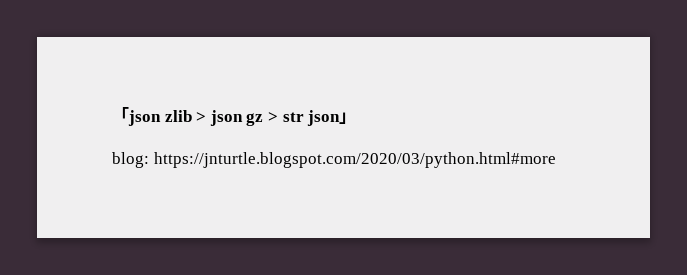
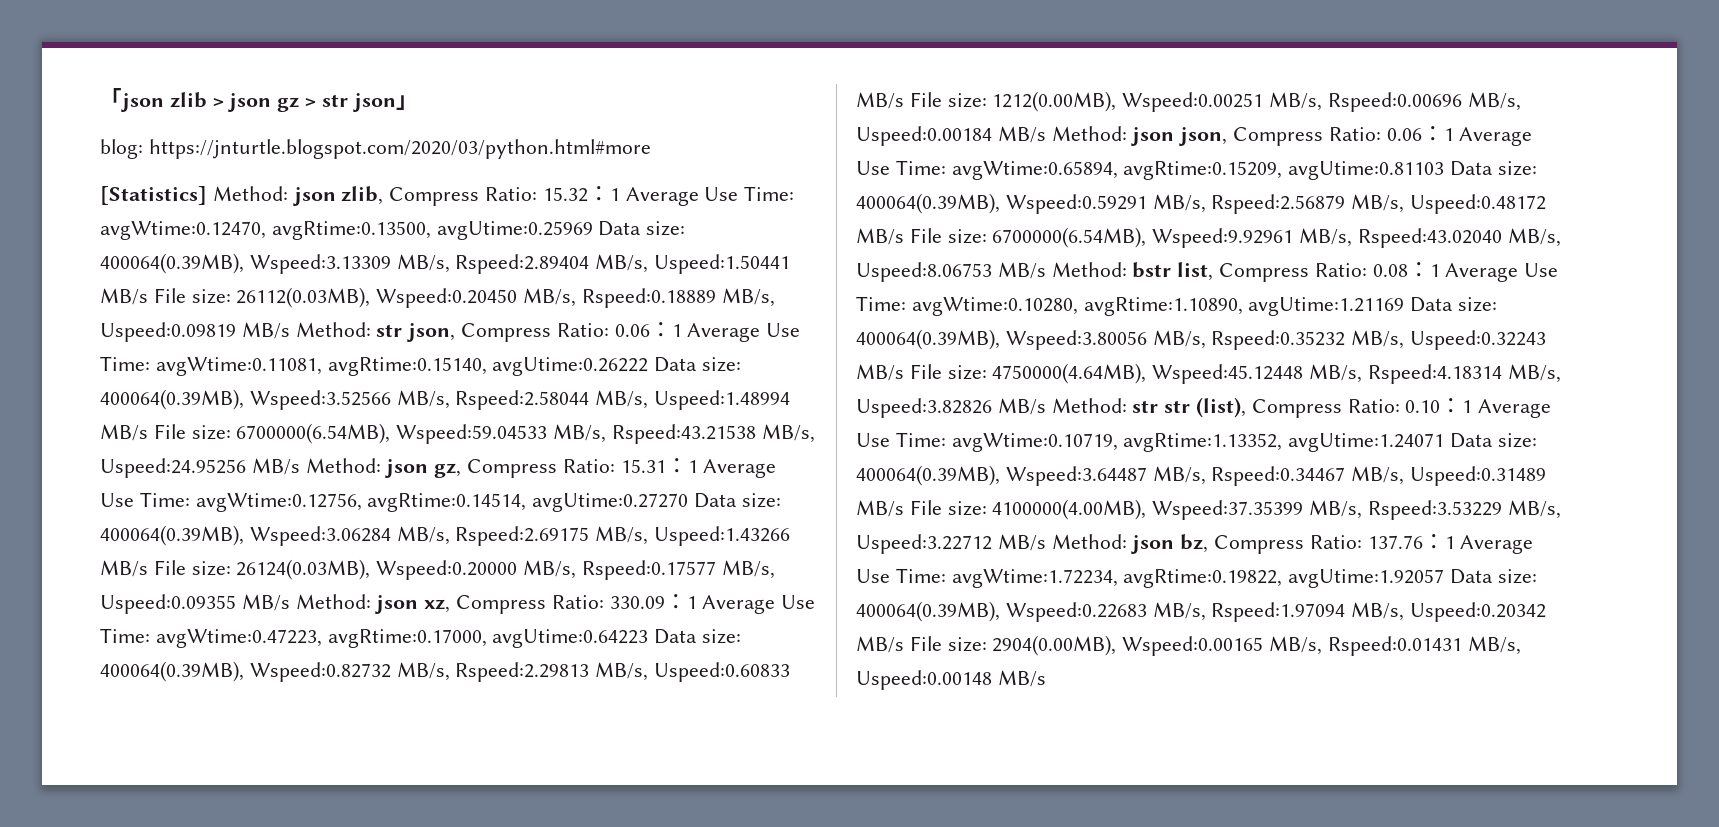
+ [Statistics] Method: json zlib, Compress Ratio: 15.32：1 Average Use Time: avgWtime:0.12470, avgRtime:0.13500, avgUtime:0.25969 Data size: 400064(0.39MB), Wspeed:3.13309 MB/s, Rspeed:2.89404 MB/s, Uspeed:1.50441 MB/s File size: 26112(0.03MB), Wspeed:0.20450 MB/s, Rspeed:0.18889 MB/s, Uspeed:0.09819 MB/s Method: str json, Compress Ratio: 0.06：1 Average Use Time: avgWtime:0.11081, avgRtime:0.15140, avgUtime:0.26222 Data size: 400064(0.39MB), Wspeed:3.52566 MB/s, Rspeed:2.58044 MB/s, Uspeed:1.48994 MB/s File size: 6700000(6.54MB), Wspeed:59.04533 MB/s, Rspeed:43.21538 MB/s, Uspeed:24.95256 MB/s Method: json gz, Compress Ratio: 15.31：1 Average Use Time: avgWtime:0.12756, avgRtime:0.14514, avgUtime:0.27270 Data size: 400064(0.39MB), Wspeed:3.06284 MB/s, Rspeed:2.69175 MB/s, Uspeed:1.43266 MB/s File size: 26124(0.03MB), Wspeed:0.20000 MB/s, Rspeed:0.17577 MB/s, Uspeed:0.09355 MB/s Method: json xz, Compress Ratio: 330.09：1 Average Use Time: avgWtime:0.47223, avgRtime:0.17000, avgUtime:0.64223 Data size: 400064(0.39MB), Wspeed:0.82732 MB/s, Rspeed:2.29813 MB/s, Uspeed:0.60833 MB/s File size: 1212(0.00MB), Wspeed:0.00251 MB/s, Rspeed:0.00696 MB/s, Uspeed:0.00184 MB/s Method: json json, Compress Ratio: 0.06：1 Average Use Time: avgWtime:0.65894, avgRtime:0.15209, avgUtime:0.81103 Data size: 400064(0.39MB), Wspeed:0.59291 MB/s, Rspeed:2.56879 MB/s, Uspeed:0.48172 MB/s File size: 6700000(6.54MB), Wspeed:9.92961 MB/s, Rspeed:43.02040 MB/s, Uspeed:8.06753 MB/s Method: bstr list, Compress Ratio: 0.08：1 Average Use Time: avgWtime:0.10280, avgRtime:1.10890, avgUtime:1.21169 Data size: 400064(0.39MB), Wspeed:3.80056 MB/s, Rspeed:0.35232 MB/s, Uspeed:0.32243 MB/s File size: 4750000(4.64MB), Wspeed:45.12448 MB/s, Rspeed:4.18314 MB/s, Uspeed:3.82826 MB/s Method: str str (list), Compress Ratio: 0.10：1 Average Use Time: avgWtime:0.10719, avgRtime:1.13352, avgUtime:1.24071 Data size: 400064(0.39MB), Wspeed:3.64487 MB/s, Rspeed:0.34467 MB/s, Uspeed:0.31489 MB/s File size: 4100000(4.00MB), Wspeed:37.35399 MB/s, Rspeed:3.53229 MB/s, Uspeed:3.22712 MB/s Method: json bz, Compress Ratio: 137.76：1 Average Use Time: avgWtime:1.72234, avgRtime:0.19822, avgUtime:1.92057 Data size: 400064(0.39MB), Wspeed:0.22683 MB/s, Rspeed:1.97094 MB/s, Uspeed:0.20342 MB/s File size: 2904(0.00MB), Wspeed:0.00165 MB/s, Rspeed:0.01431 MB/s, Uspeed:0.00148 MB/s

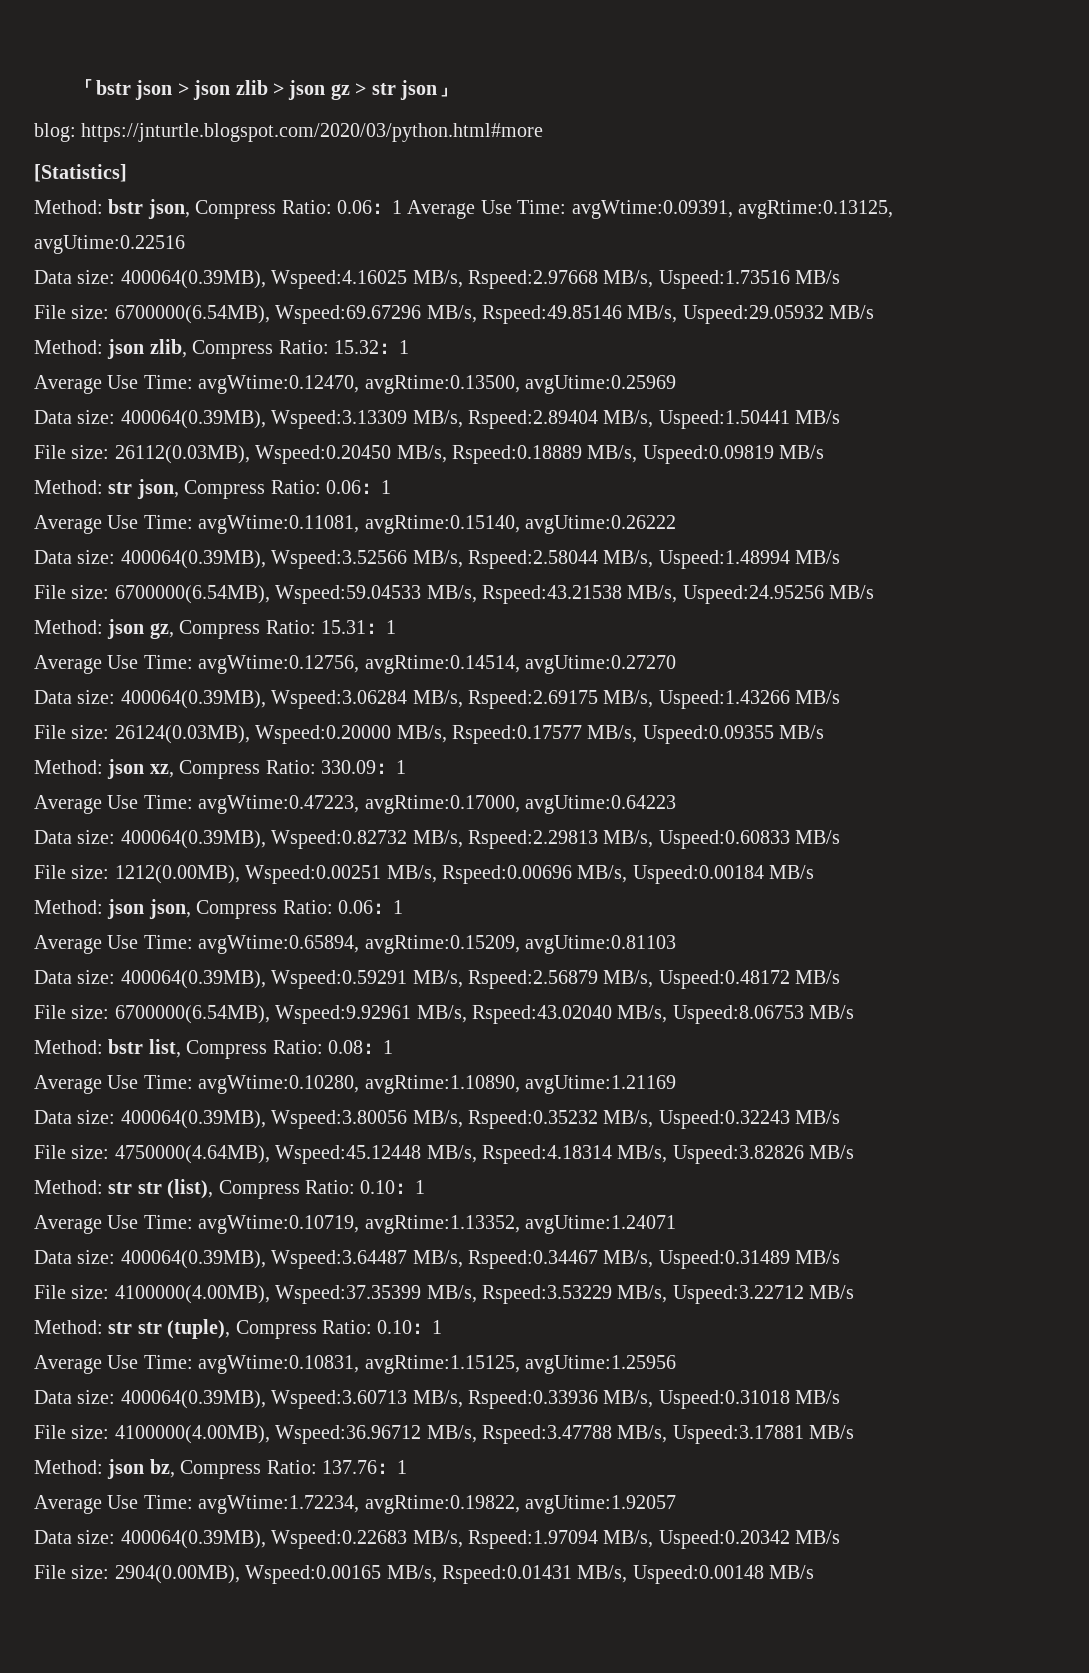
- 「json zlib > json gz > str json」
+ 「bstr json > json zlib > json gz > str json」
- [Statistics] Method:
+ [Statistics]
+ Method: bstr json, Compress Ratio: 0.06：1 Average Use Time: avgWtime:0.09391, avgRtime:0.13125, avgUtime:0.22516
+ Data size: 400064(0.39MB), Wspeed:4.16025 MB/s, Rspeed:2.97668 MB/s, Uspeed:1.73516 MB/s
+ File size: 6700000(6.54MB), Wspeed:69.67296 MB/s, Rspeed:49.85146 MB/s, Uspeed:29.05932 MB/s
+ Method:
- 15.32：1 Average Use Time:
+ 15.32：1
+ Average Use Time:
- avgWtime:0.12470, avgRtime:0.13500, avgUtime:0.25969 Data size:
+ avgWtime:0.12470, avgRtime:0.13500, avgUtime:0.25969
+ Data size:
- 400064(0.39MB), Wspeed:3.13309 MB/s, Rspeed:2.89404 MB/s, Uspeed:1.50441 MB/s File size:
+ 400064(0.39MB), Wspeed:3.13309 MB/s, Rspeed:2.89404 MB/s, Uspeed:1.50441 MB/s
+ File size:
- 26112(0.03MB), Wspeed:0.20450 MB/s, Rspeed:0.18889 MB/s, Uspeed:0.09819 MB/s Method:
+ 26112(0.03MB), Wspeed:0.20450 MB/s, Rspeed:0.18889 MB/s, Uspeed:0.09819 MB/s
+ Method:
- str json, Compress Ratio: 0.06：1 Average Use Time:
+ str json, Compress Ratio: 0.06：1
+ Average Use Time:
- avgWtime:0.11081, avgRtime:0.15140, avgUtime:0.26222 Data size:
+ avgWtime:0.11081, avgRtime:0.15140, avgUtime:0.26222
+ Data size:
- 400064(0.39MB), Wspeed:3.52566 MB/s, Rspeed:2.58044 MB/s, Uspeed:1.48994 MB/s File size:
+ 400064(0.39MB), Wspeed:3.52566 MB/s, Rspeed:2.58044 MB/s, Uspeed:1.48994 MB/s
+ File size:
- 6700000(6.54MB), Wspeed:59.04533 MB/s, Rspeed:43.21538 MB/s, Uspeed:24.95256 MB/s Method:
+ 6700000(6.54MB), Wspeed:59.04533 MB/s, Rspeed:43.21538 MB/s, Uspeed:24.95256 MB/s
+ Method:
- 15.31：1 Average Use Time:
+ 15.31：1
+ Average Use Time:
- avgWtime:0.12756, avgRtime:0.14514, avgUtime:0.27270 Data size:
+ avgWtime:0.12756, avgRtime:0.14514, avgUtime:0.27270
+ Data size:
- 400064(0.39MB), Wspeed:3.06284 MB/s, Rspeed:2.69175 MB/s, Uspeed:1.43266 MB/s File size:
+ 400064(0.39MB), Wspeed:3.06284 MB/s, Rspeed:2.69175 MB/s, Uspeed:1.43266 MB/s
+ File size:
- 26124(0.03MB), Wspeed:0.20000 MB/s, Rspeed:0.17577 MB/s, Uspeed:0.09355 MB/s Method:
+ 26124(0.03MB), Wspeed:0.20000 MB/s, Rspeed:0.17577 MB/s, Uspeed:0.09355 MB/s
+ Method:
- 330.09：1 Average Use Time:
+ 330.09：1
+ Average Use Time:
- avgWtime:0.47223, avgRtime:0.17000, avgUtime:0.64223 Data size:
+ avgWtime:0.47223, avgRtime:0.17000, avgUtime:0.64223
+ Data size:
- 400064(0.39MB), Wspeed:0.82732 MB/s, Rspeed:2.29813 MB/s, Uspeed:0.60833 MB/s File size:
+ 400064(0.39MB), Wspeed:0.82732 MB/s, Rspeed:2.29813 MB/s, Uspeed:0.60833 MB/s
+ File size:
- 1212(0.00MB), Wspeed:0.00251 MB/s, Rspeed:0.00696 MB/s, Uspeed:0.00184 MB/s Method:
+ 1212(0.00MB), Wspeed:0.00251 MB/s, Rspeed:0.00696 MB/s, Uspeed:0.00184 MB/s
+ Method:
- json json, Compress Ratio: 0.06：1 Average Use Time:
+ json json, Compress Ratio: 0.06：1
+ Average Use Time:
- avgWtime:0.65894, avgRtime:0.15209, avgUtime:0.81103 Data size:
+ avgWtime:0.65894, avgRtime:0.15209, avgUtime:0.81103
+ Data size:
- 400064(0.39MB), Wspeed:0.59291 MB/s, Rspeed:2.56879 MB/s, Uspeed:0.48172 MB/s File size:
+ 400064(0.39MB), Wspeed:0.59291 MB/s, Rspeed:2.56879 MB/s, Uspeed:0.48172 MB/s
+ File size:
- 6700000(6.54MB), Wspeed:9.92961 MB/s, Rspeed:43.02040 MB/s, Uspeed:8.06753 MB/s Method:
+ 6700000(6.54MB), Wspeed:9.92961 MB/s, Rspeed:43.02040 MB/s, Uspeed:8.06753 MB/s
+ Method:
- 0.08：1 Average Use Time:
+ 0.08：1
+ Average Use Time:
- avgWtime:0.10280, avgRtime:1.10890, avgUtime:1.21169 Data size:
+ avgWtime:0.10280, avgRtime:1.10890, avgUtime:1.21169
+ Data size:
- 400064(0.39MB), Wspeed:3.80056 MB/s, Rspeed:0.35232 MB/s, Uspeed:0.32243 MB/s File size:
+ 400064(0.39MB), Wspeed:3.80056 MB/s, Rspeed:0.35232 MB/s, Uspeed:0.32243 MB/s
+ File size:
- 4750000(4.64MB), Wspeed:45.12448 MB/s, Rspeed:4.18314 MB/s, Uspeed:3.82826 MB/s Method:
+ 4750000(4.64MB), Wspeed:45.12448 MB/s, Rspeed:4.18314 MB/s, Uspeed:3.82826 MB/s
+ Method:
- str str (list), Compress Ratio: 0.10：1 Average Use Time:
+ str str (list), Compress Ratio: 0.10：1
+ Average Use Time:
- avgWtime:0.10719, avgRtime:1.13352, avgUtime:1.24071 Data size:
+ avgWtime:0.10719, avgRtime:1.13352, avgUtime:1.24071
+ Data size:
- 400064(0.39MB), Wspeed:3.64487 MB/s, Rspeed:0.34467 MB/s, Uspeed:0.31489 MB/s File size:
+ 400064(0.39MB), Wspeed:3.64487 MB/s, Rspeed:0.34467 MB/s, Uspeed:0.31489 MB/s
+ File size:
- 4100000(4.00MB), Wspeed:37.35399 MB/s, Rspeed:3.53229 MB/s, Uspeed:3.22712 MB/s Method:
+ 4100000(4.00MB), Wspeed:37.35399 MB/s, Rspeed:3.53229 MB/s, Uspeed:3.22712 MB/s
+ Method: str str (tuple), Compress Ratio: 0.10：1
+ Average Use Time: avgWtime:0.10831, avgRtime:1.15125, avgUtime:1.25956
+ Data size: 400064(0.39MB), Wspeed:3.60713 MB/s, Rspeed:0.33936 MB/s, Uspeed:0.31018 MB/s
+ File size: 4100000(4.00MB), Wspeed:36.96712 MB/s, Rspeed:3.47788 MB/s, Uspeed:3.17881 MB/s
+ Method:
- 137.76：1 Average Use Time:
+ 137.76：1
+ Average Use Time:
- avgWtime:1.72234, avgRtime:0.19822, avgUtime:1.92057 Data size:
+ avgWtime:1.72234, avgRtime:0.19822, avgUtime:1.92057
+ Data size:
- 400064(0.39MB), Wspeed:0.22683 MB/s, Rspeed:1.97094 MB/s, Uspeed:0.20342 MB/s File size:
+ 400064(0.39MB), Wspeed:0.22683 MB/s, Rspeed:1.97094 MB/s, Uspeed:0.20342 MB/s
+ File size:

